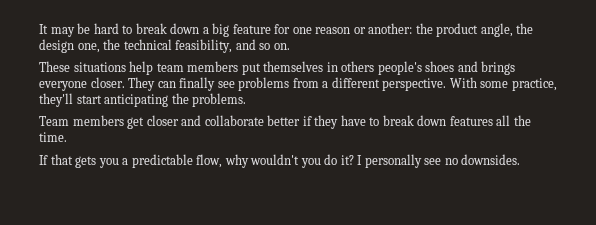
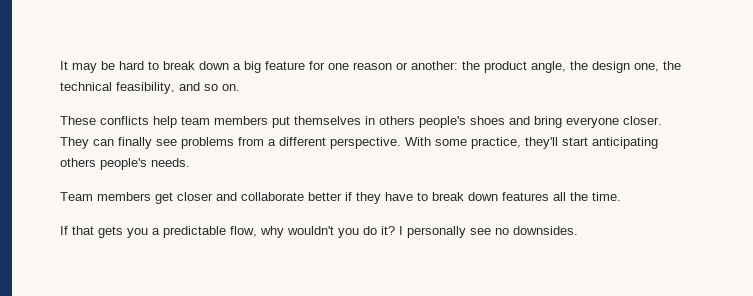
- These situations help team members put themselves in others people's shoes and brings everyone closer.
+ These conflicts help team members put themselves in others people's shoes and bring everyone closer.
- With some practice, they'll start anticipating the problems.
+ With some practice, they'll start anticipating others people's needs.

